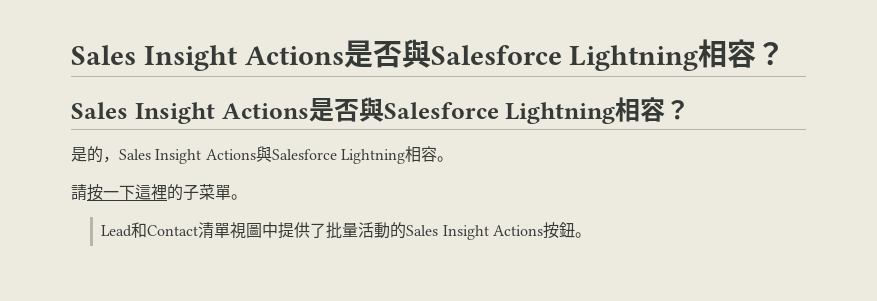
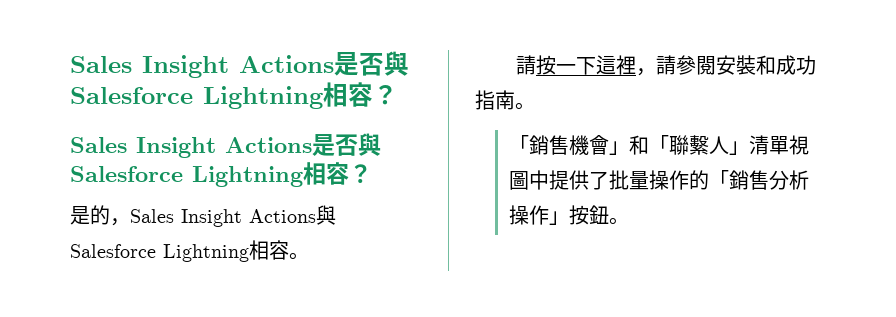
- 請按一下這裡的子菜單。
- Lead和Contact清單視圖中提供了批量活動的Sales Insight Actions按鈕。
+ 請按一下這裡，請參閱安裝和成功指南。
+ 「銷售機會」和「聯繫人」清單視圖中提供了批量操作的「銷售分析操作」按鈕。

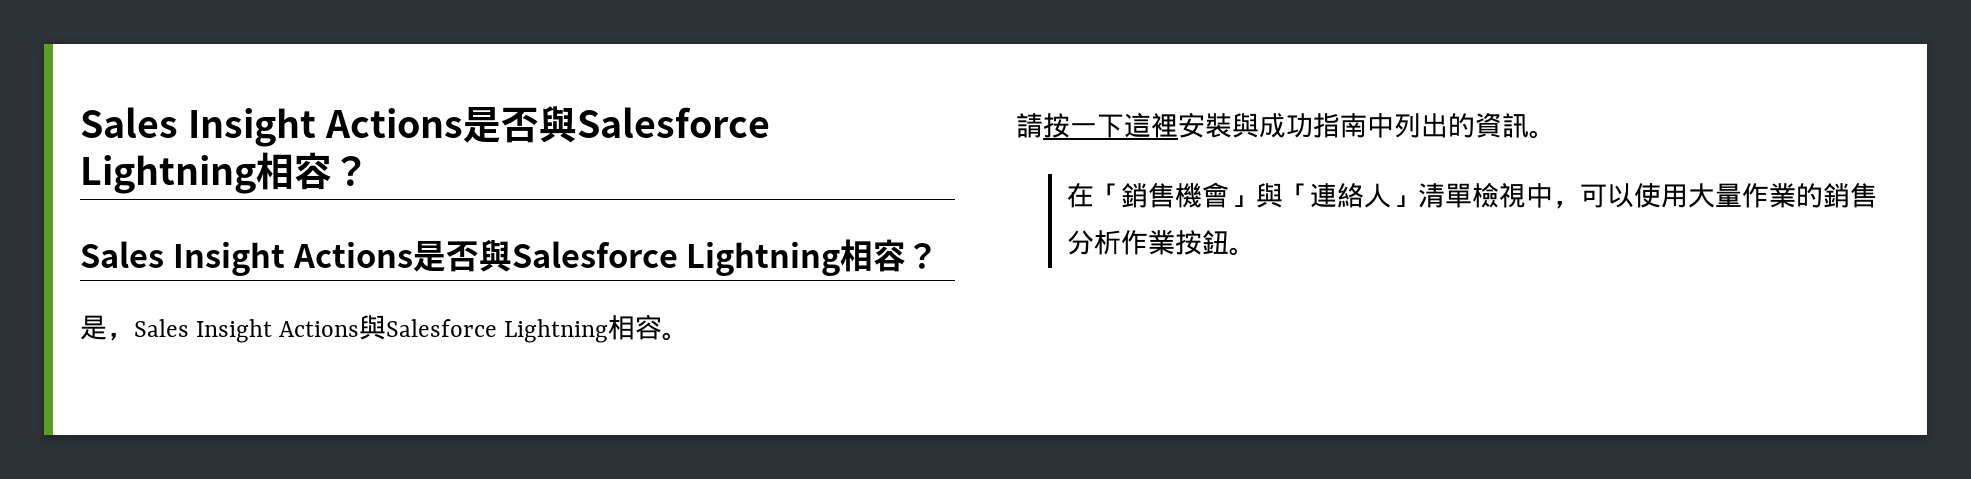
- 是的，Sales Insight Actions與Salesforce Lightning相容。
+ 是，Sales Insight Actions與Salesforce Lightning相容。
- 請按一下這裡，請參閱安裝和成功指南。
- 「銷售機會」和「聯繫人」清單視圖中提供了批量操作的「銷售分析操作」按鈕。
+ 請按一下這裡安裝與成功指南中列出的資訊。
+ 在「銷售機會」與「連絡人」清單檢視中，可以使用大量作業的銷售分析作業按鈕。

